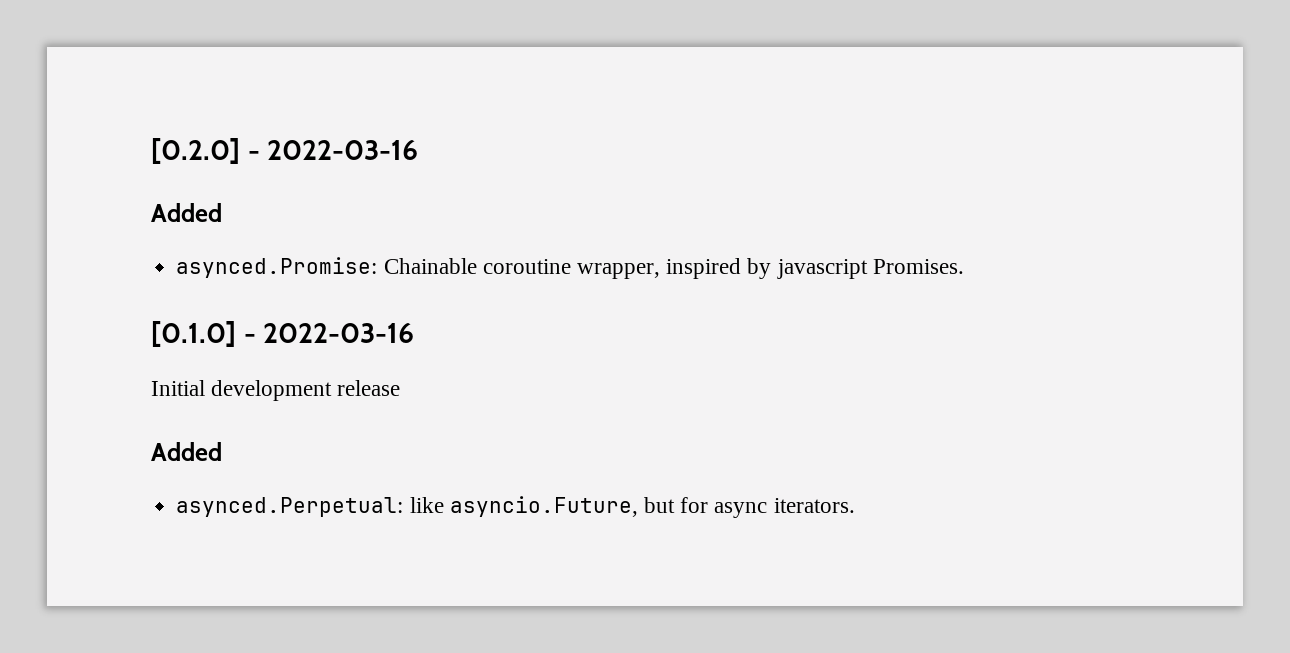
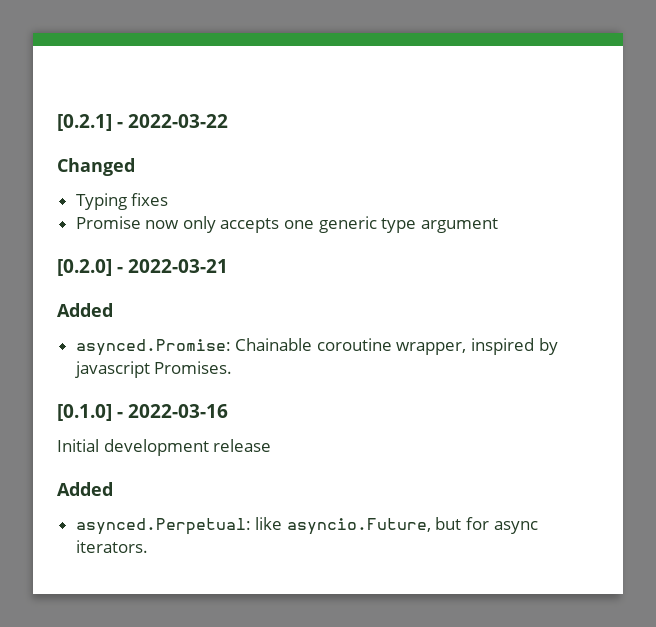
+ [0.2.1] - 2022-03-22
+ Changed
+ Typing fixes
+ Promise now only accepts one generic type argument
- [0.2.0] - 2022-03-16
+ [0.2.0] - 2022-03-21

